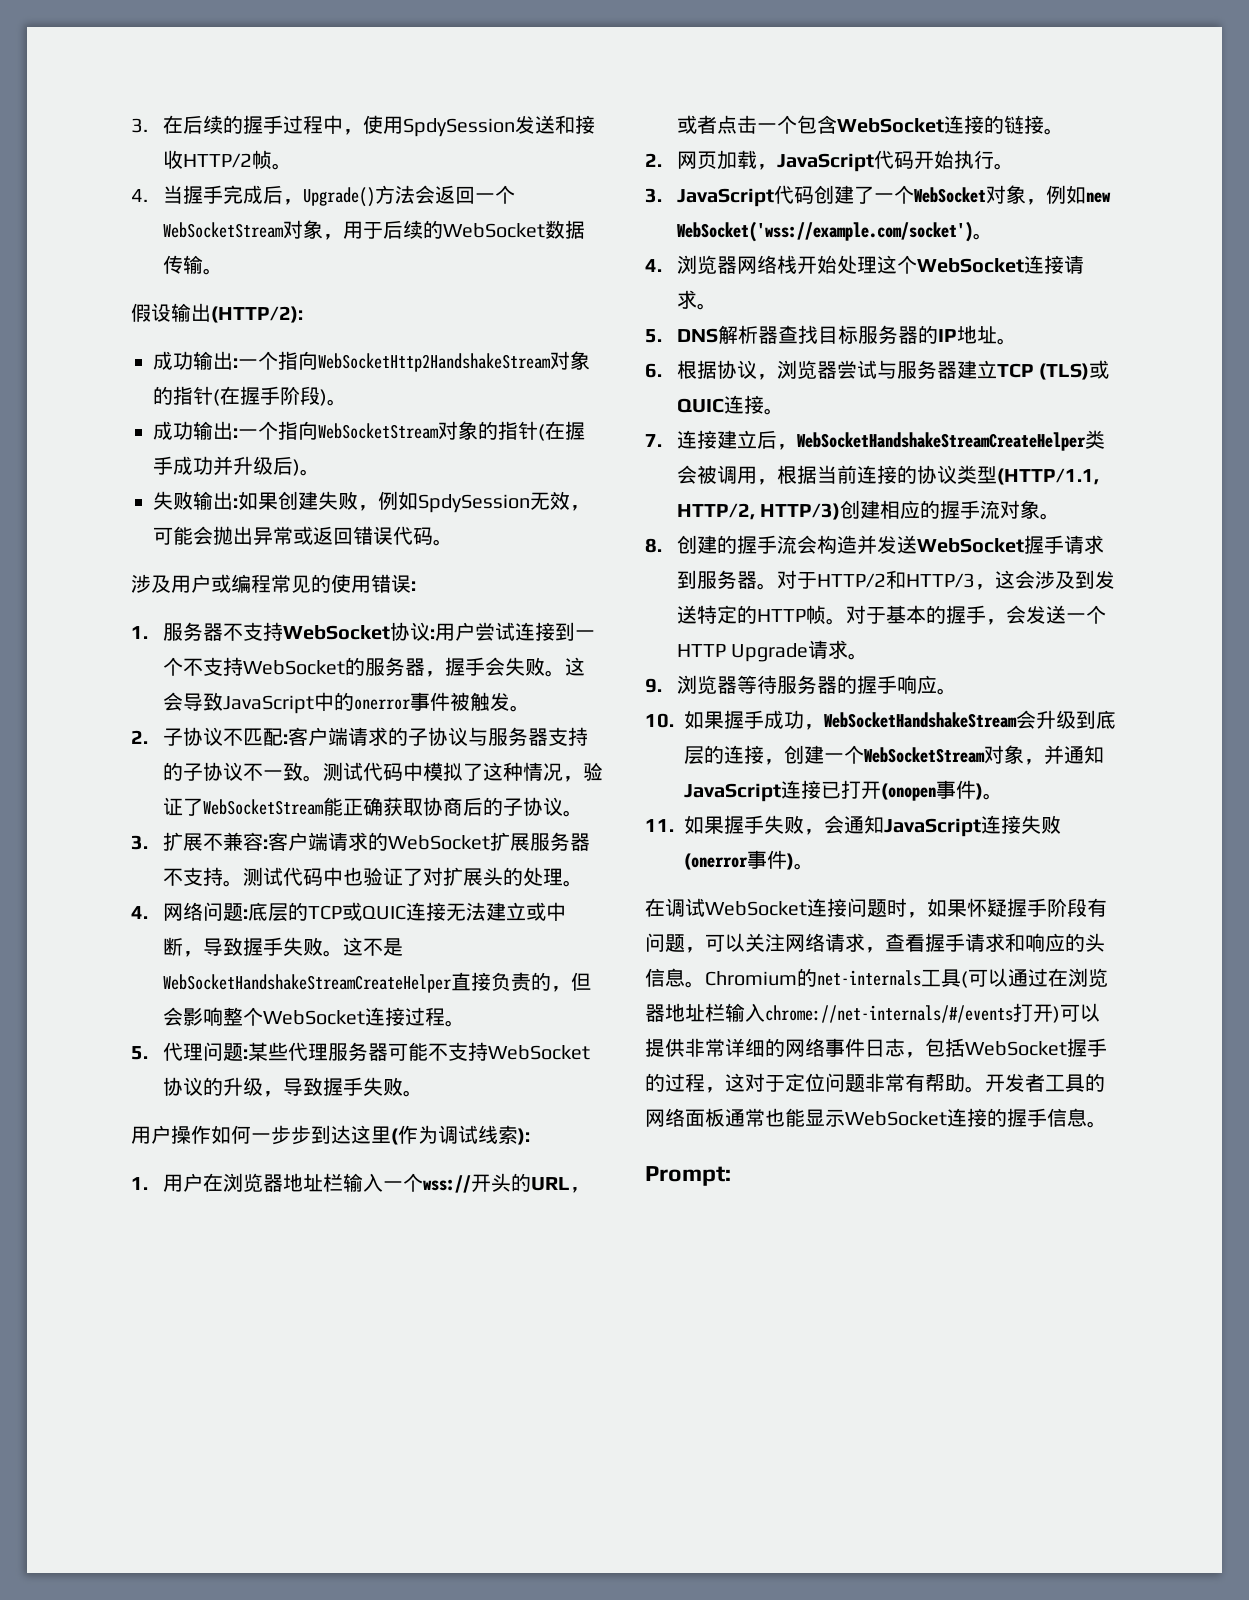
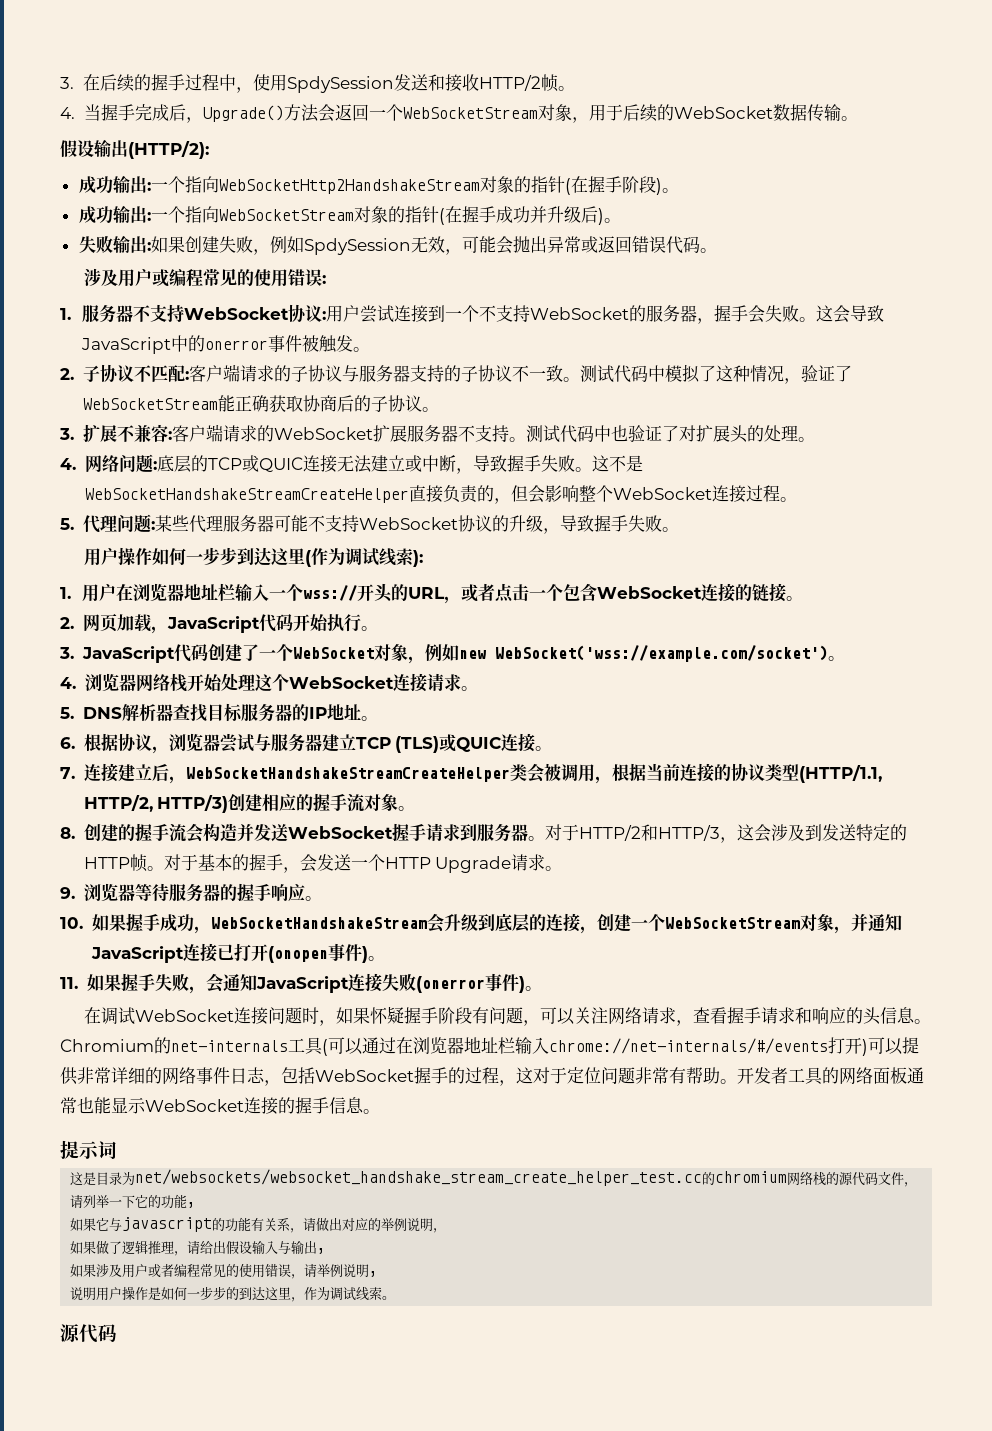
- Prompt:
+ 提示词
+ 这是目录为net/websockets/websocket_handshake_stream_create_helper_test.cc的chromium网络栈的源代码文件，请列举一下它的功能,
+ 如果它与javascript的功能有关系，请做出对应的举例说明，
+ 如果做了逻辑推理，请给出假设输入与输出,
+ 如果涉及用户或者编程常见的使用错误，请举例说明,
+ 说明用户操作是如何一步步的到达这里，作为调试线索。
+ 源代码

